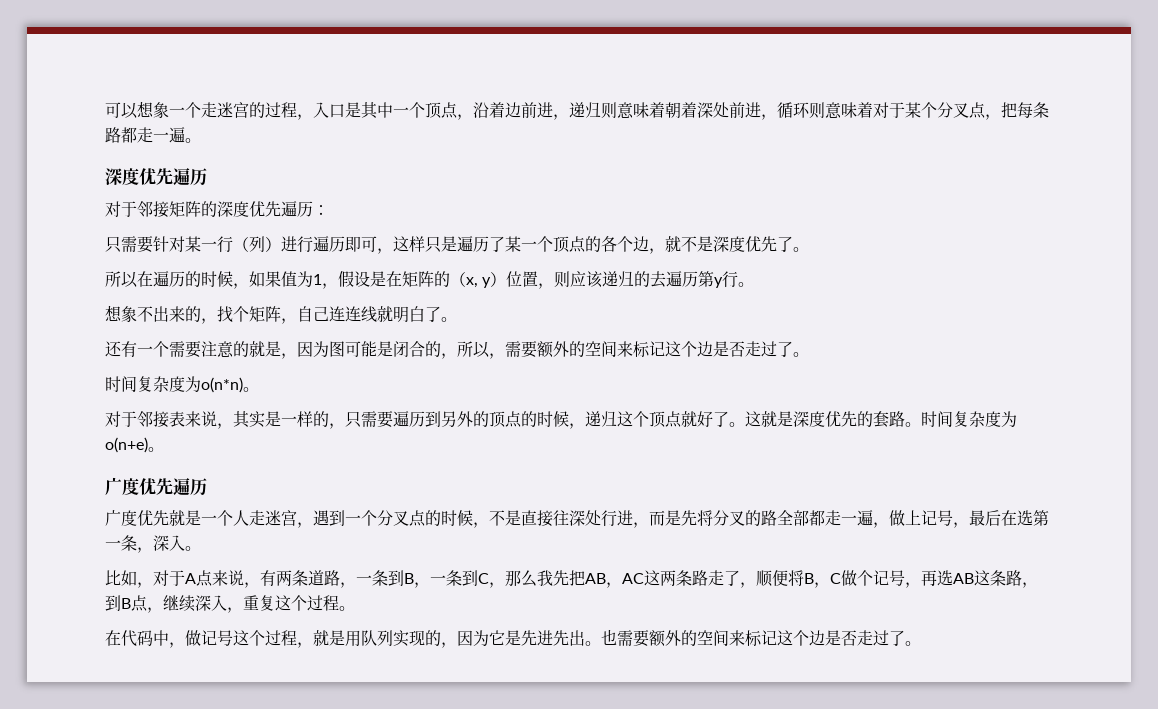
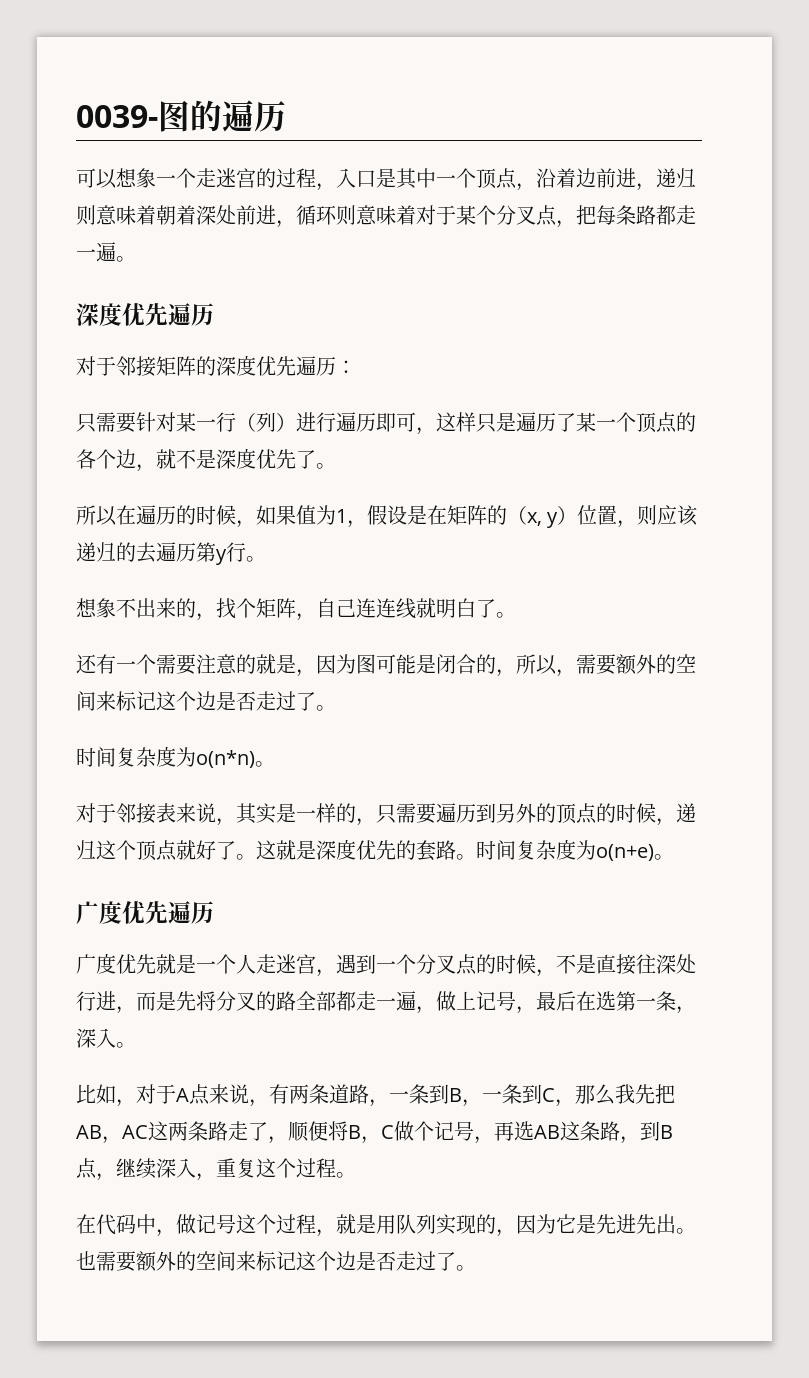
+ 0039-图的遍历

